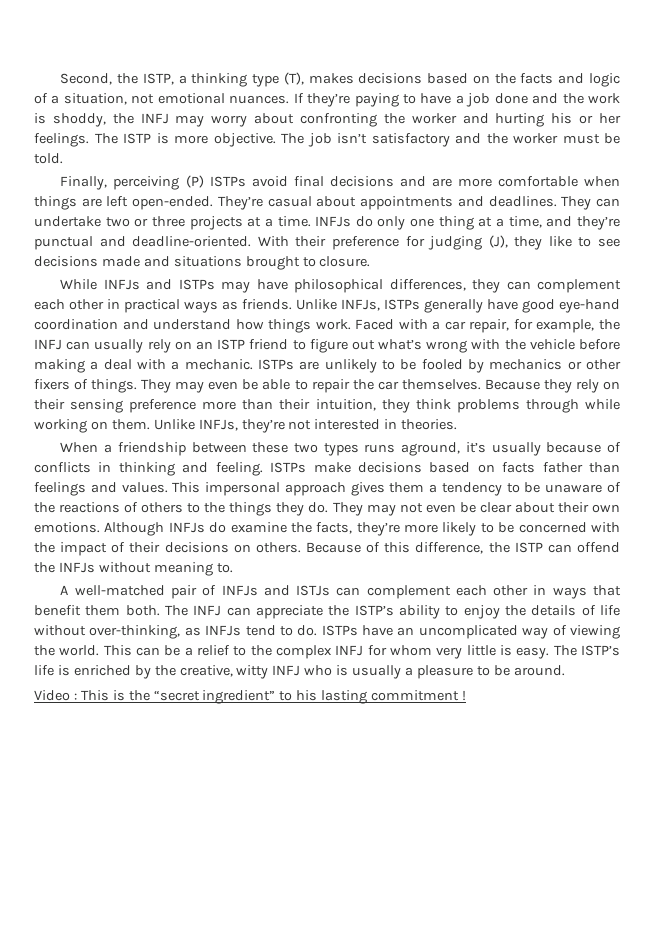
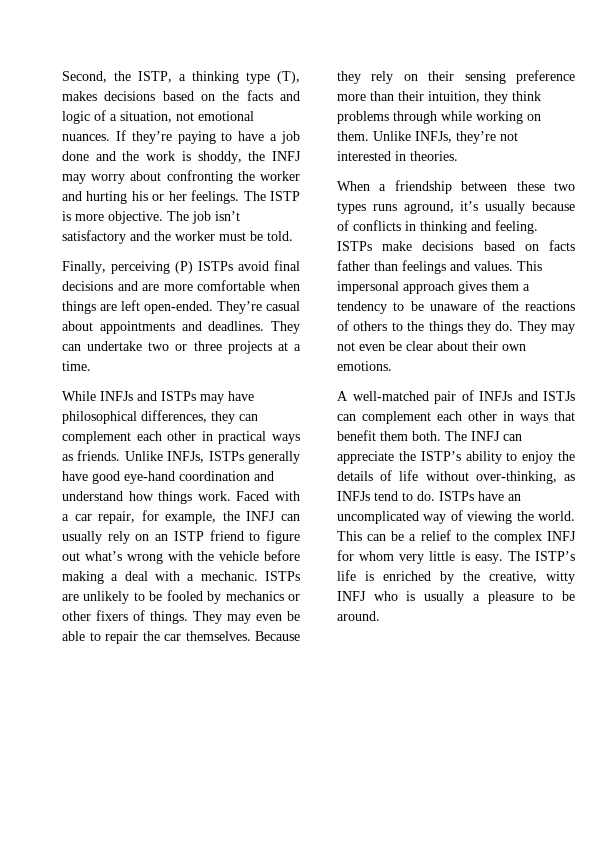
- INFJs do only one thing at a time, and they’re punctual and deadline-oriented. With their preference for judging (J), they like to see decisions made and situations brought to closure.
- Although INFJs do examine the facts, they’re more likely to be concerned with the impact of their decisions on others. Because of this difference, the ISTP can offend the INFJs without meaning to.
- Video : This is the “secret ingredient” to his lasting commitment !

